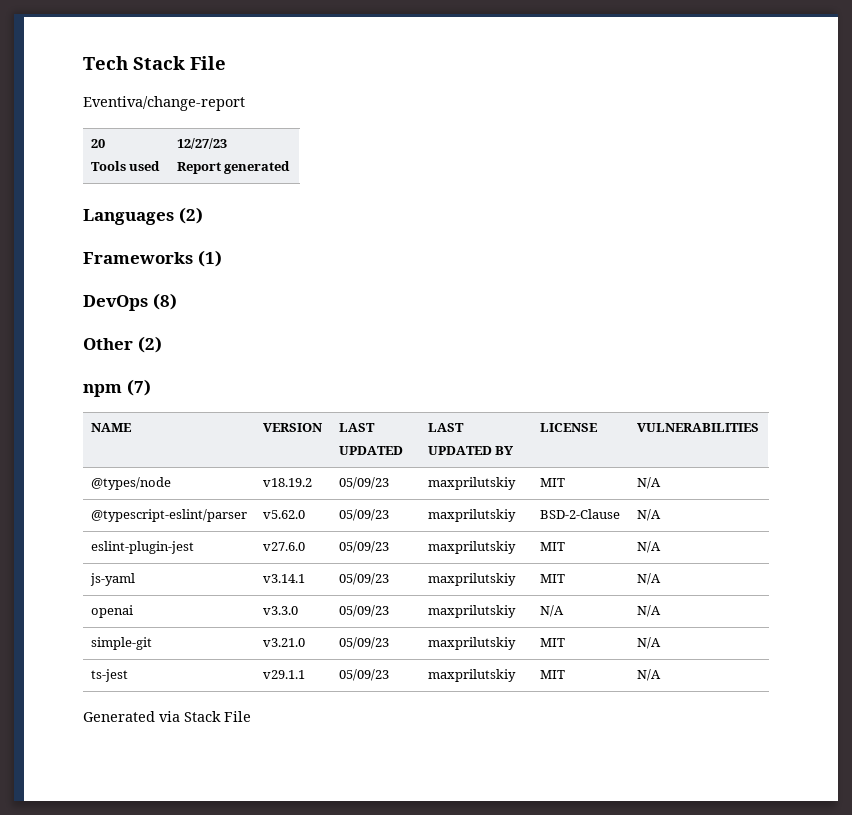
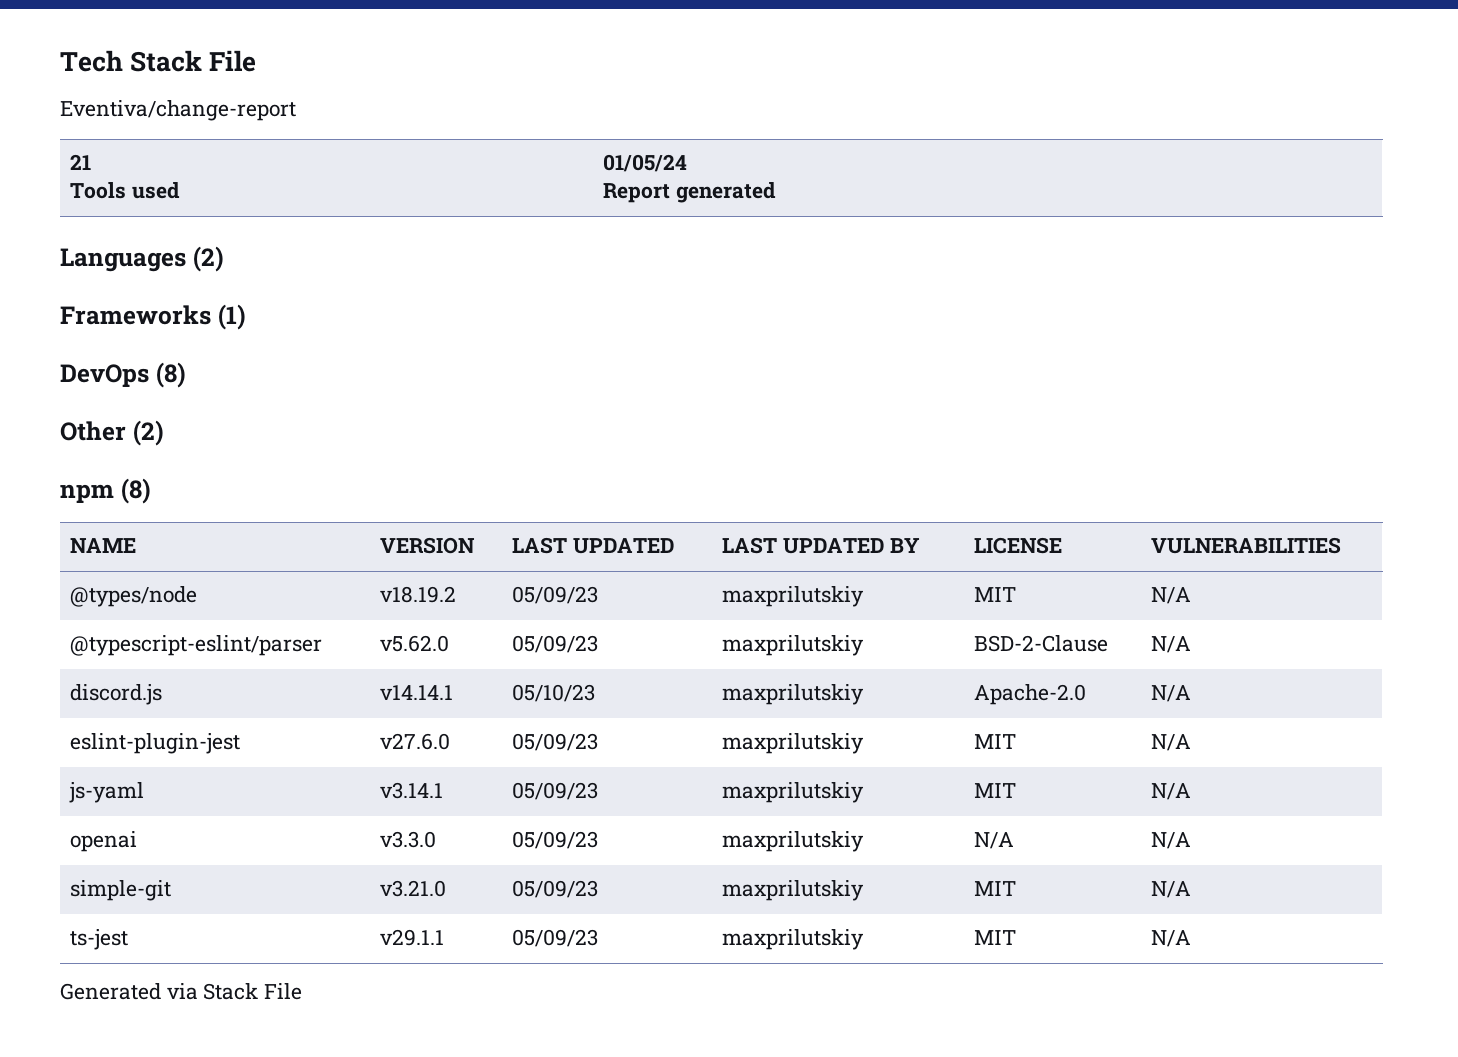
- 20
- Tools used | 12/27/23
+ 21
+ Tools used | 01/05/24
- npm (7)
+ npm (8)
+ discord.js | v14.14.1 | 05/10/23 | maxprilutskiy | Apache-2.0 | N/A

